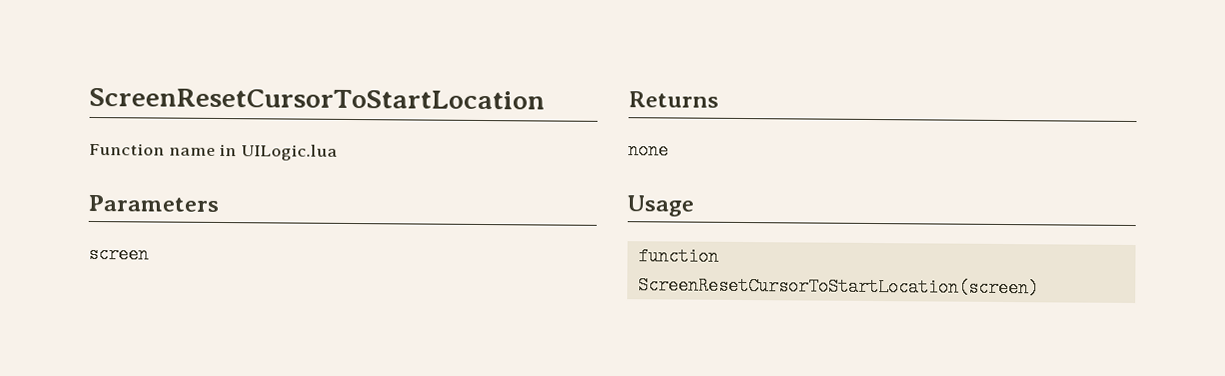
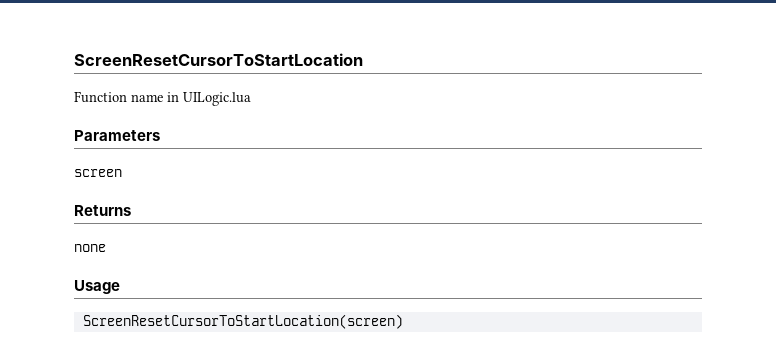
- function ScreenResetCursorToStartLocation(screen)
+ ScreenResetCursorToStartLocation(screen)

